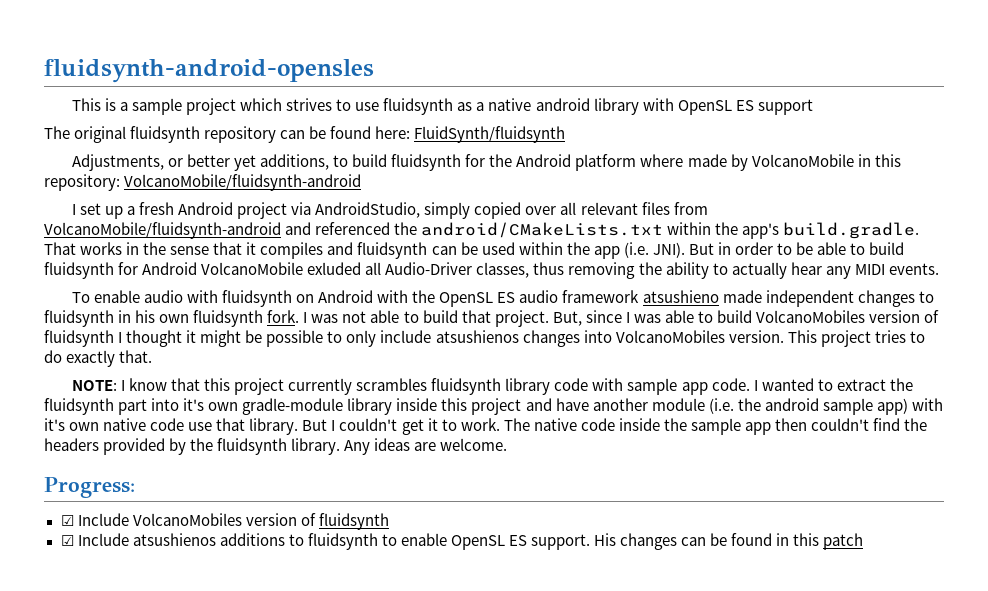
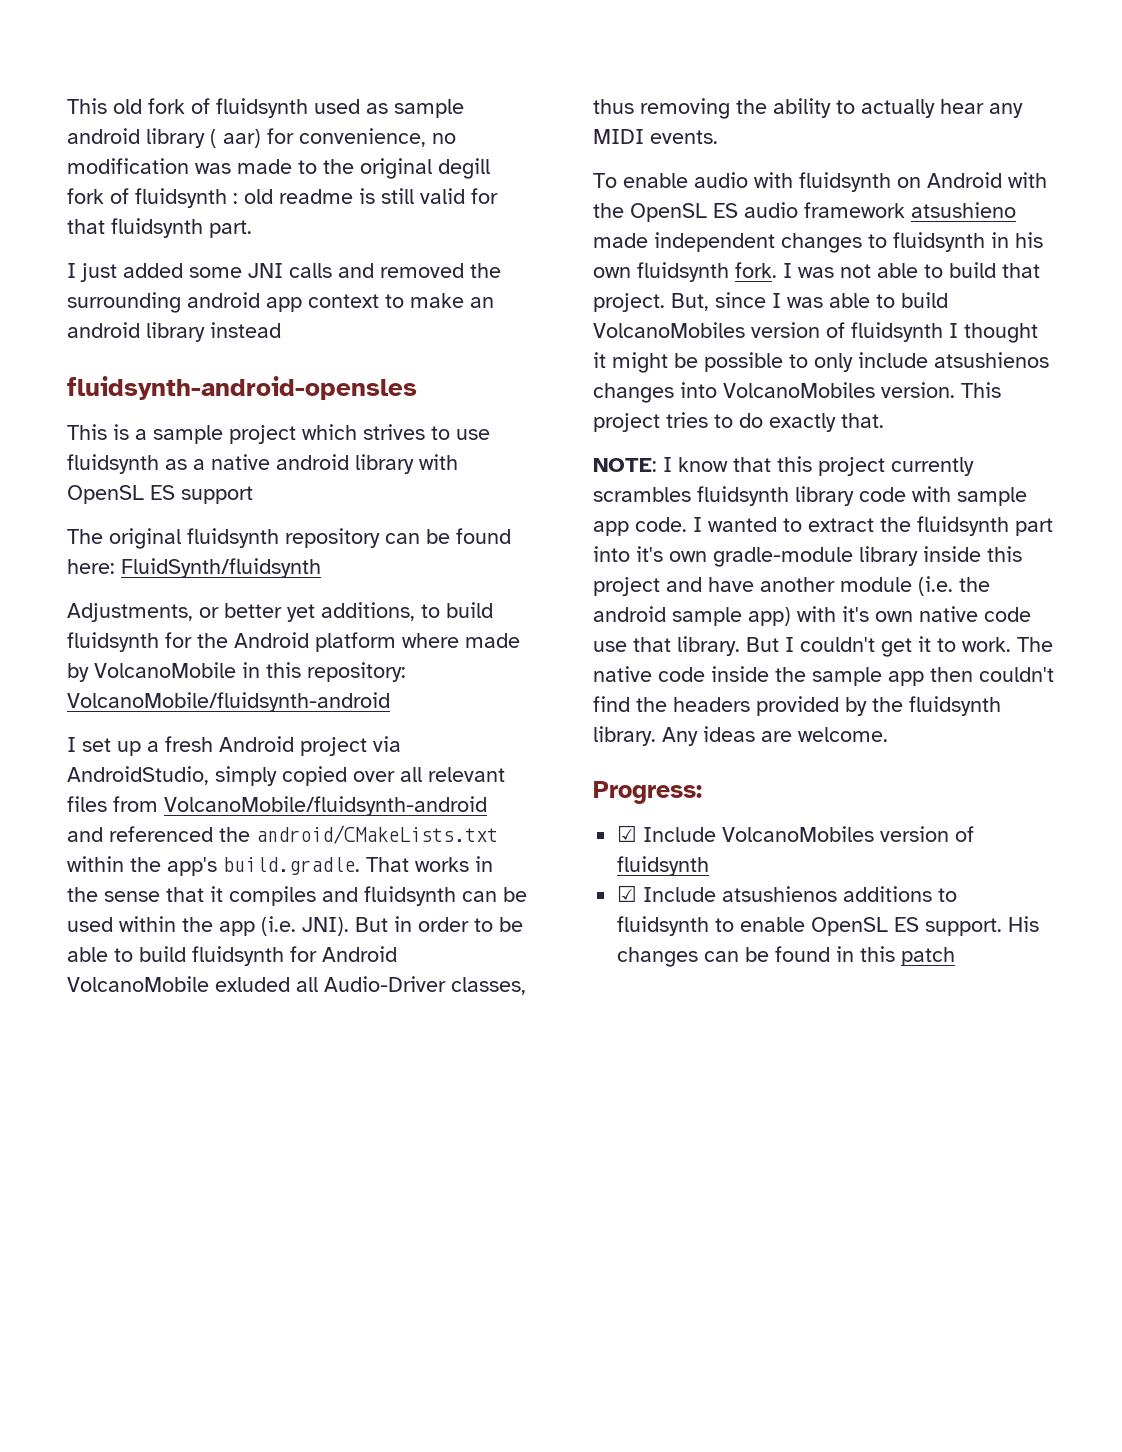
+ This old fork of fluidsynth used as sample android library ( aar) for convenience, no modification was made to the original degill fork of fluidsynth : old readme is still valid for that fluidsynth part.
+ I just added some JNI calls and removed the surrounding android app context to make an android library instead

